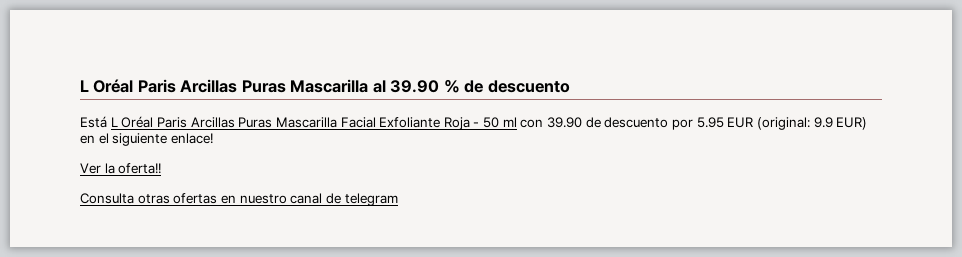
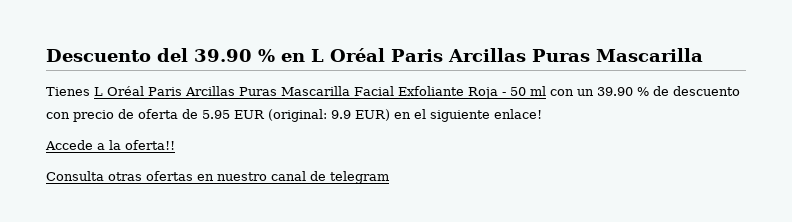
- L Oréal Paris Arcillas Puras Mascarilla al 39.90 % de descuento
- Está L Oréal Paris Arcillas Puras Mascarilla Facial Exfoliante Roja - 50 ml con 39.90 de descuento por 5.95 EUR (original: 9.9 EUR) en el siguiente enlace!
+ Descuento del 39.90 % en L Oréal Paris Arcillas Puras Mascarilla
+ Tienes L Oréal Paris Arcillas Puras Mascarilla Facial Exfoliante Roja - 50 ml con un 39.90 % de descuento con precio de oferta de 5.95 EUR (original: 9.9 EUR) en el siguiente enlace!
- Ver la oferta!!
+ Accede a la oferta!!

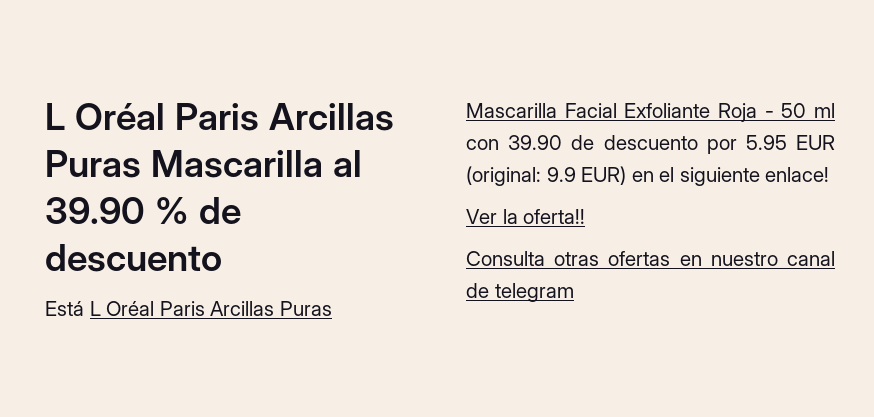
- Descuento del 39.90 % en L Oréal Paris Arcillas Puras Mascarilla
- Tienes L Oréal Paris Arcillas Puras Mascarilla Facial Exfoliante Roja - 50 ml con un 39.90 % de descuento con precio de oferta de 5.95 EUR (original: 9.9 EUR) en el siguiente enlace!
+ L Oréal Paris Arcillas Puras Mascarilla al 39.90 % de descuento
+ Está L Oréal Paris Arcillas Puras Mascarilla Facial Exfoliante Roja - 50 ml con 39.90 de descuento por 5.95 EUR (original: 9.9 EUR) en el siguiente enlace!
- Accede a la oferta!!
+ Ver la oferta!!

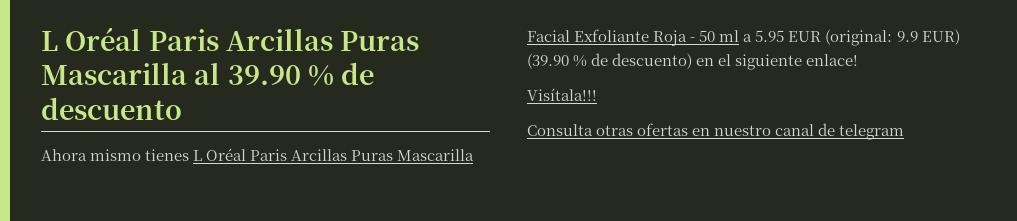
- Está L Oréal Paris Arcillas Puras Mascarilla Facial Exfoliante Roja - 50 ml con 39.90 de descuento por 5.95 EUR (original: 9.9 EUR) en el siguiente enlace!
+ Ahora mismo tienes L Oréal Paris Arcillas Puras Mascarilla Facial Exfoliante Roja - 50 ml a 5.95 EUR (original: 9.9 EUR) (39.90 % de descuento) en el siguiente enlace!
- Ver la oferta!!
+ Visítala!!!

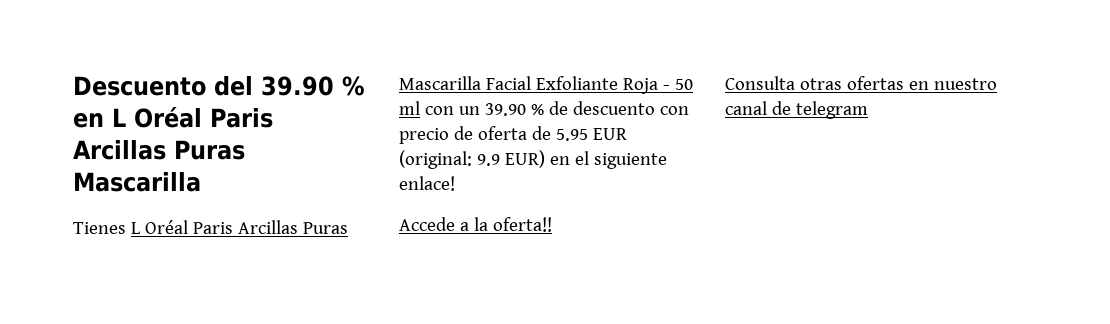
- L Oréal Paris Arcillas Puras Mascarilla al 39.90 % de descuento
- Ahora mismo tienes L Oréal Paris Arcillas Puras Mascarilla Facial Exfoliante Roja - 50 ml a 5.95 EUR (original: 9.9 EUR) (39.90 % de descuento) en el siguiente enlace!
+ Descuento del 39.90 % en L Oréal Paris Arcillas Puras Mascarilla
+ Tienes L Oréal Paris Arcillas Puras Mascarilla Facial Exfoliante Roja - 50 ml con un 39.90 % de descuento con precio de oferta de 5.95 EUR (original: 9.9 EUR) en el siguiente enlace!
- Visítala!!!
+ Accede a la oferta!!

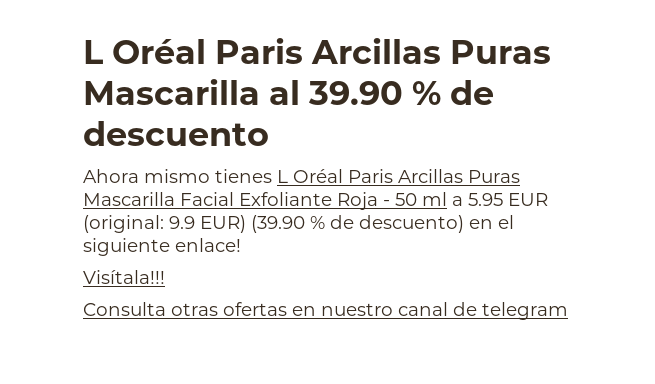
- Descuento del 39.90 % en L Oréal Paris Arcillas Puras Mascarilla
- Tienes L Oréal Paris Arcillas Puras Mascarilla Facial Exfoliante Roja - 50 ml con un 39.90 % de descuento con precio de oferta de 5.95 EUR (original: 9.9 EUR) en el siguiente enlace!
+ L Oréal Paris Arcillas Puras Mascarilla al 39.90 % de descuento
+ Ahora mismo tienes L Oréal Paris Arcillas Puras Mascarilla Facial Exfoliante Roja - 50 ml a 5.95 EUR (original: 9.9 EUR) (39.90 % de descuento) en el siguiente enlace!
- Accede a la oferta!!
+ Visítala!!!

